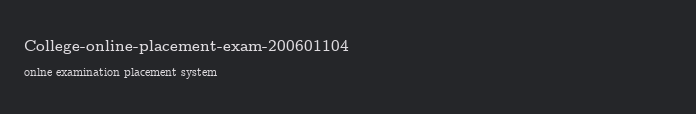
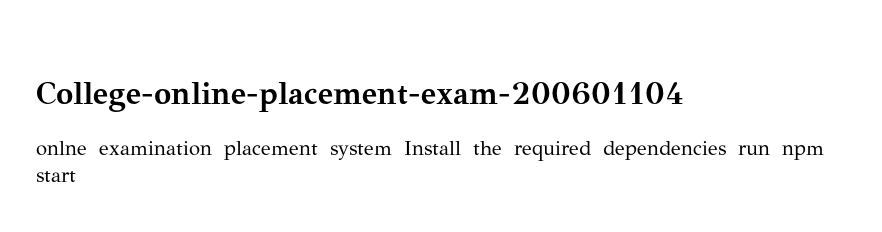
- onlne examination placement system
+ onlne examination placement system Install the required dependencies run npm start

